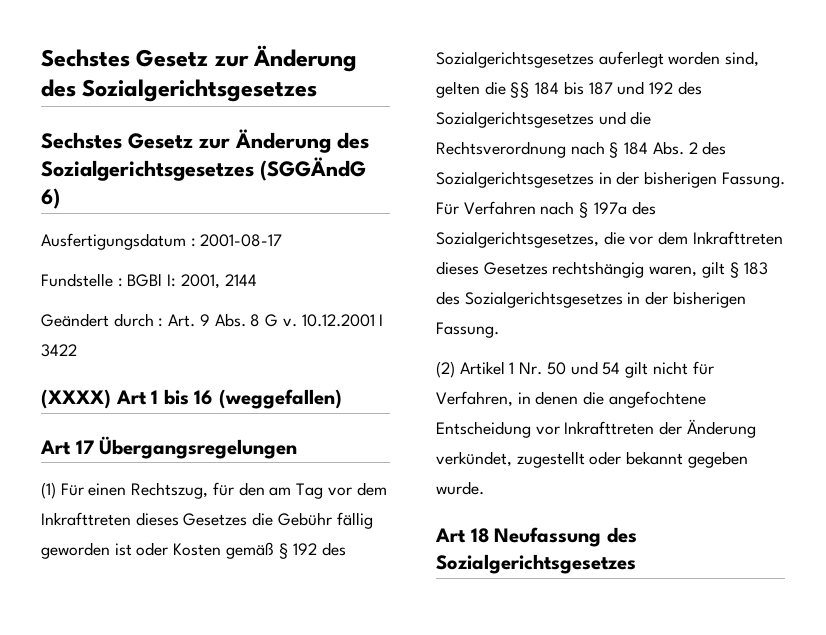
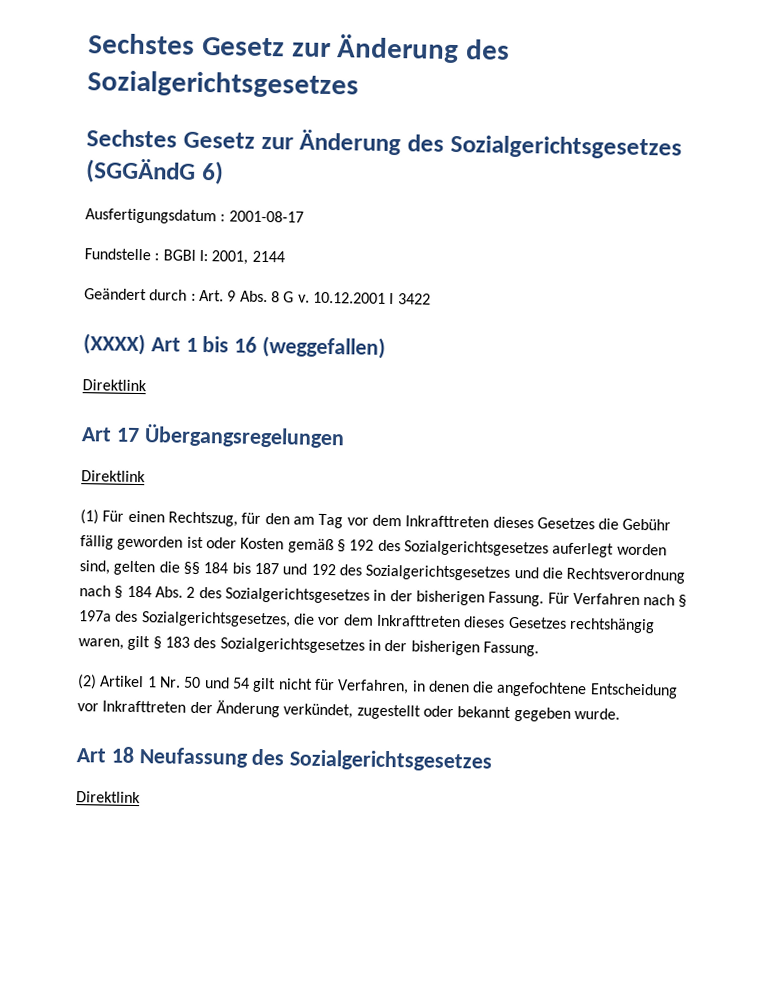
  (XXXX) Art 1 bis 16 (weggefallen)
+ Direktlink
  Art 17 Übergangsregelungen
+ Direktlink
  Art 18 Neufassung des Sozialgerichtsgesetzes
+ Direktlink

